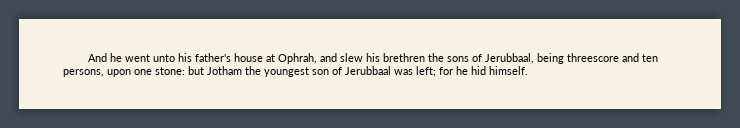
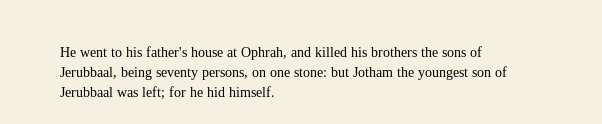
- And he went unto his father's house at Ophrah, and slew his brethren the sons of Jerubbaal, being threescore and ten persons, upon one stone: but Jotham the youngest son of Jerubbaal was left; for he hid himself.
+ He went to his father's house at Ophrah, and killed his brothers the sons of Jerubbaal, being seventy persons, on one stone: but Jotham the youngest son of Jerubbaal was left; for he hid himself.

